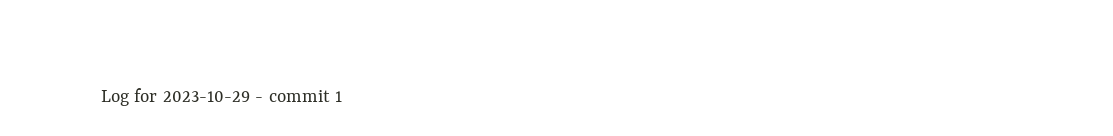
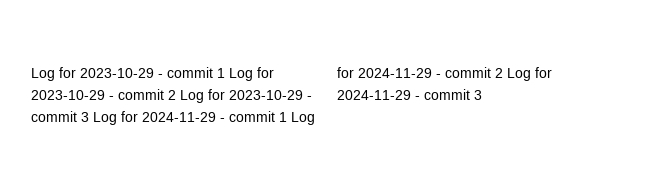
- Log for 2023-10-29 - commit 1
+ Log for 2023-10-29 - commit 1 Log for 2023-10-29 - commit 2 Log for 2023-10-29 - commit 3 Log for 2024-11-29 - commit 1 Log for 2024-11-29 - commit 2 Log for 2024-11-29 - commit 3

